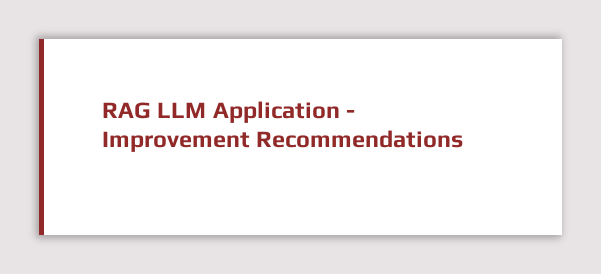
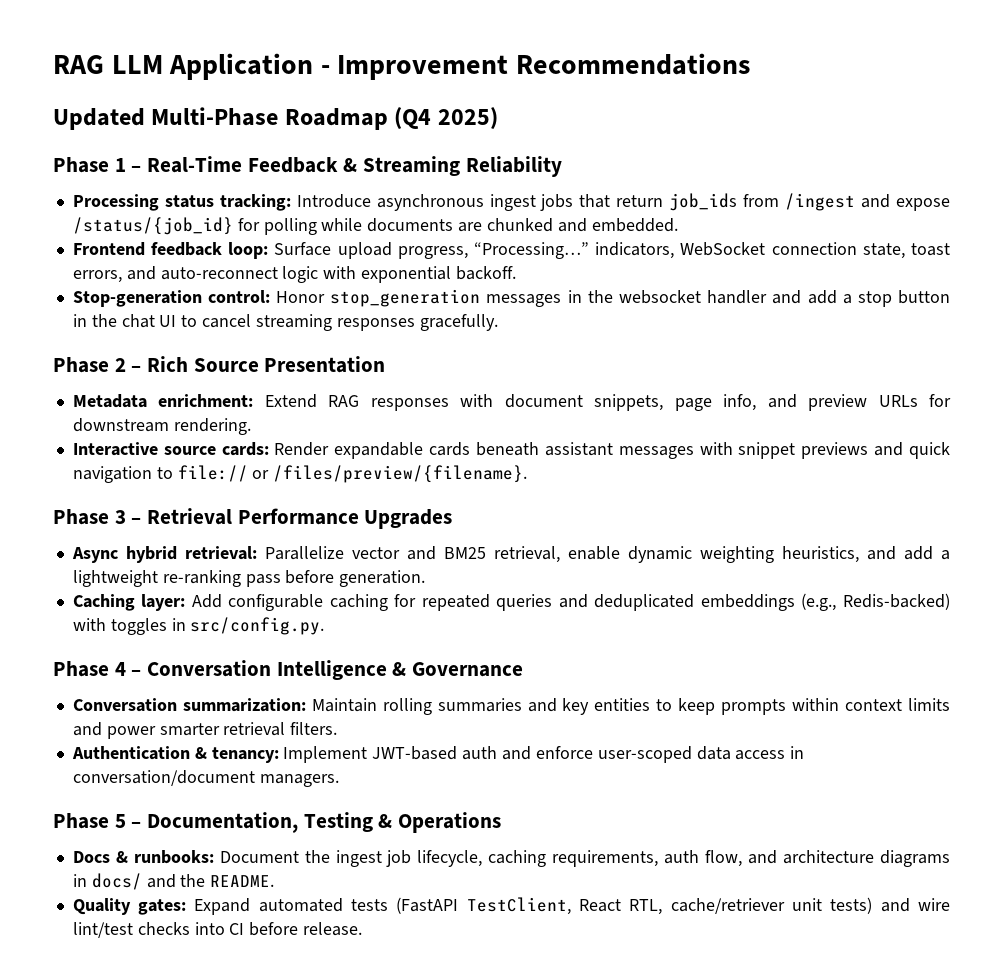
+ Updated Multi-Phase Roadmap (Q4 2025)
+ Phase 1 – Real-Time Feedback & Streaming Reliability
+ Processing status tracking: Introduce asynchronous ingest jobs that return job_ids from /ingest and expose /status/{job_id} for polling while documents are chunked and embedded.
+ Frontend feedback loop: Surface upload progress, “Processing…” indicators, WebSocket connection state, toast errors, and auto-reconnect logic with exponential backoff.
+ Stop-generation control: Honor stop_generation messages in the websocket handler and add a stop button in the chat UI to cancel streaming responses gracefully.
+ Phase 2 – Rich Source Presentation
+ Metadata enrichment: Extend RAG responses with document snippets, page info, and preview URLs for downstream rendering.
+ Interactive source cards: Render expandable cards beneath assistant messages with snippet previews and quick navigation to file:// or /files/preview/{filename}.
+ Phase 3 – Retrieval Performance Upgrades
+ Async hybrid retrieval: Parallelize vector and BM25 retrieval, enable dynamic weighting heuristics, and add a lightweight re-ranking pass before generation.
+ Caching layer: Add configurable caching for repeated queries and deduplicated embeddings (e.g., Redis-backed) with toggles in src/config.py.
+ Phase 4 – Conversation Intelligence & Governance
+ Conversation summarization: Maintain rolling summaries and key entities to keep prompts within context limits and power smarter retrieval filters.
+ Authentication & tenancy: Implement JWT-based auth and enforce user-scoped data access in conversation/document managers.
+ Phase 5 – Documentation, Testing & Operations
+ Docs & runbooks: Document the ingest job lifecycle, caching requirements, auth flow, and architecture diagrams in docs/ and the README.
+ Quality gates: Expand automated tests (FastAPI TestClient, React RTL, cache/retriever unit tests) and wire lint/test checks into CI before release.

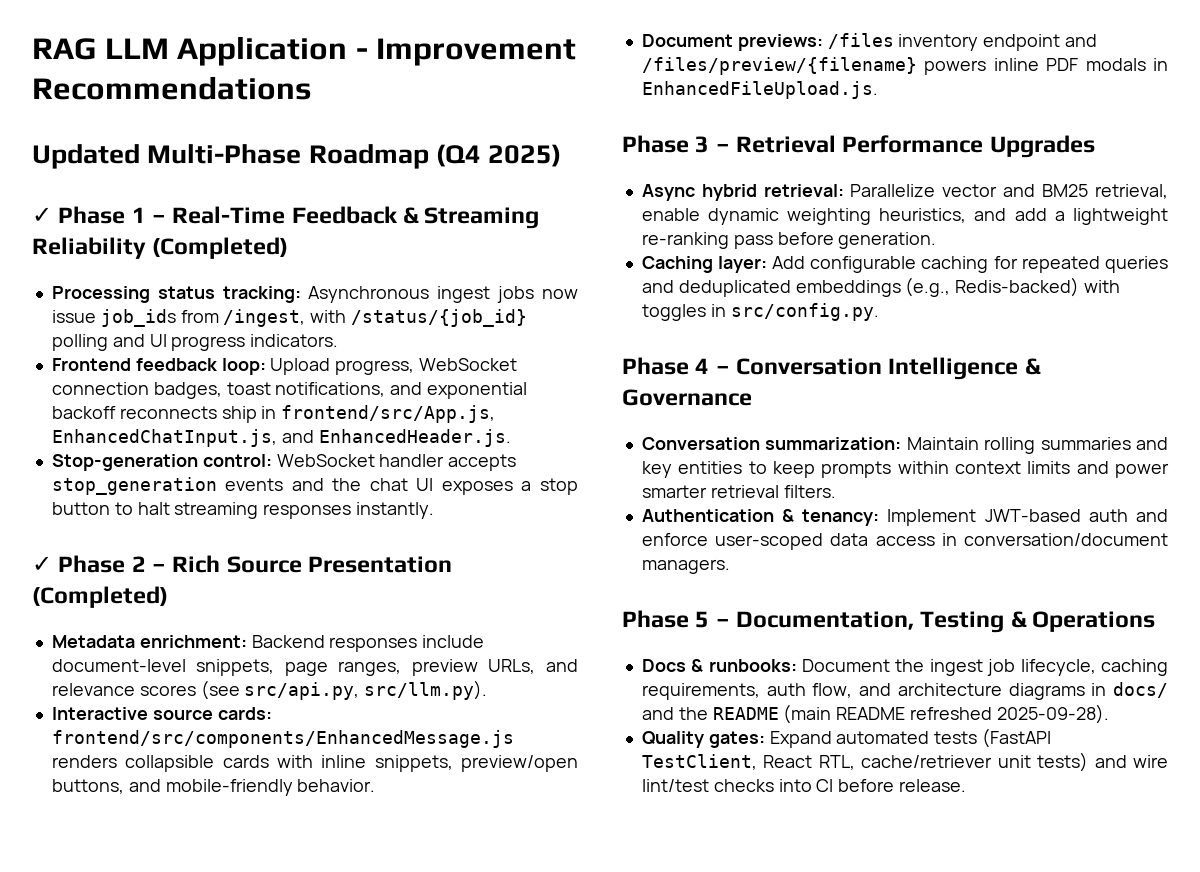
- Phase 1 – Real-Time Feedback & Streaming Reliability
+ ✓ Phase 1 – Real-Time Feedback & Streaming Reliability (Completed)
- Processing status tracking: Introduce asynchronous ingest jobs that return job_ids from /ingest and expose /status/{job_id} for polling while documents are chunked and embedded.
- Frontend feedback loop: Surface upload progress, “Processing…” indicators, WebSocket connection state, toast errors, and auto-reconnect logic with exponential backoff.
- Stop-generation control: Honor stop_generation messages in the websocket handler and add a stop button in the chat UI to cancel streaming responses gracefully.
- Phase 2 – Rich Source Presentation
+ Processing status tracking: Asynchronous ingest jobs now issue job_ids from /ingest, with /status/{job_id} polling and UI progress indicators.
+ Frontend feedback loop: Upload progress, WebSocket connection badges, toast notifications, and exponential backoff reconnects ship in frontend/src/App.js, EnhancedChatInput.js, and EnhancedHeader.js.
+ Stop-generation control: WebSocket handler accepts stop_generation events and the chat UI exposes a stop button to halt streaming responses instantly.
+ ✓ Phase 2 – Rich Source Presentation (Completed)
- Metadata enrichment: Extend RAG responses with document snippets, page info, and preview URLs for downstream rendering.
- Interactive source cards: Render expandable cards beneath assistant messages with snippet previews and quick navigation to file:// or /files/preview/{filename}.
+ Metadata enrichment: Backend responses include document-level snippets, page ranges, preview URLs, and relevance scores (see src/api.py, src/llm.py).
+ Interactive source cards: frontend/src/components/EnhancedMessage.js renders collapsible cards with inline snippets, preview/open buttons, and mobile-friendly behavior.
+ Document previews: /files inventory endpoint and /files/preview/{filename} powers inline PDF modals in EnhancedFileUpload.js.
- Docs & runbooks: Document the ingest job lifecycle, caching requirements, auth flow, and architecture diagrams in docs/ and the README.
+ Docs & runbooks: Document the ingest job lifecycle, caching requirements, auth flow, and architecture diagrams in docs/ and the README (main README refreshed 2025‑09‑28).

